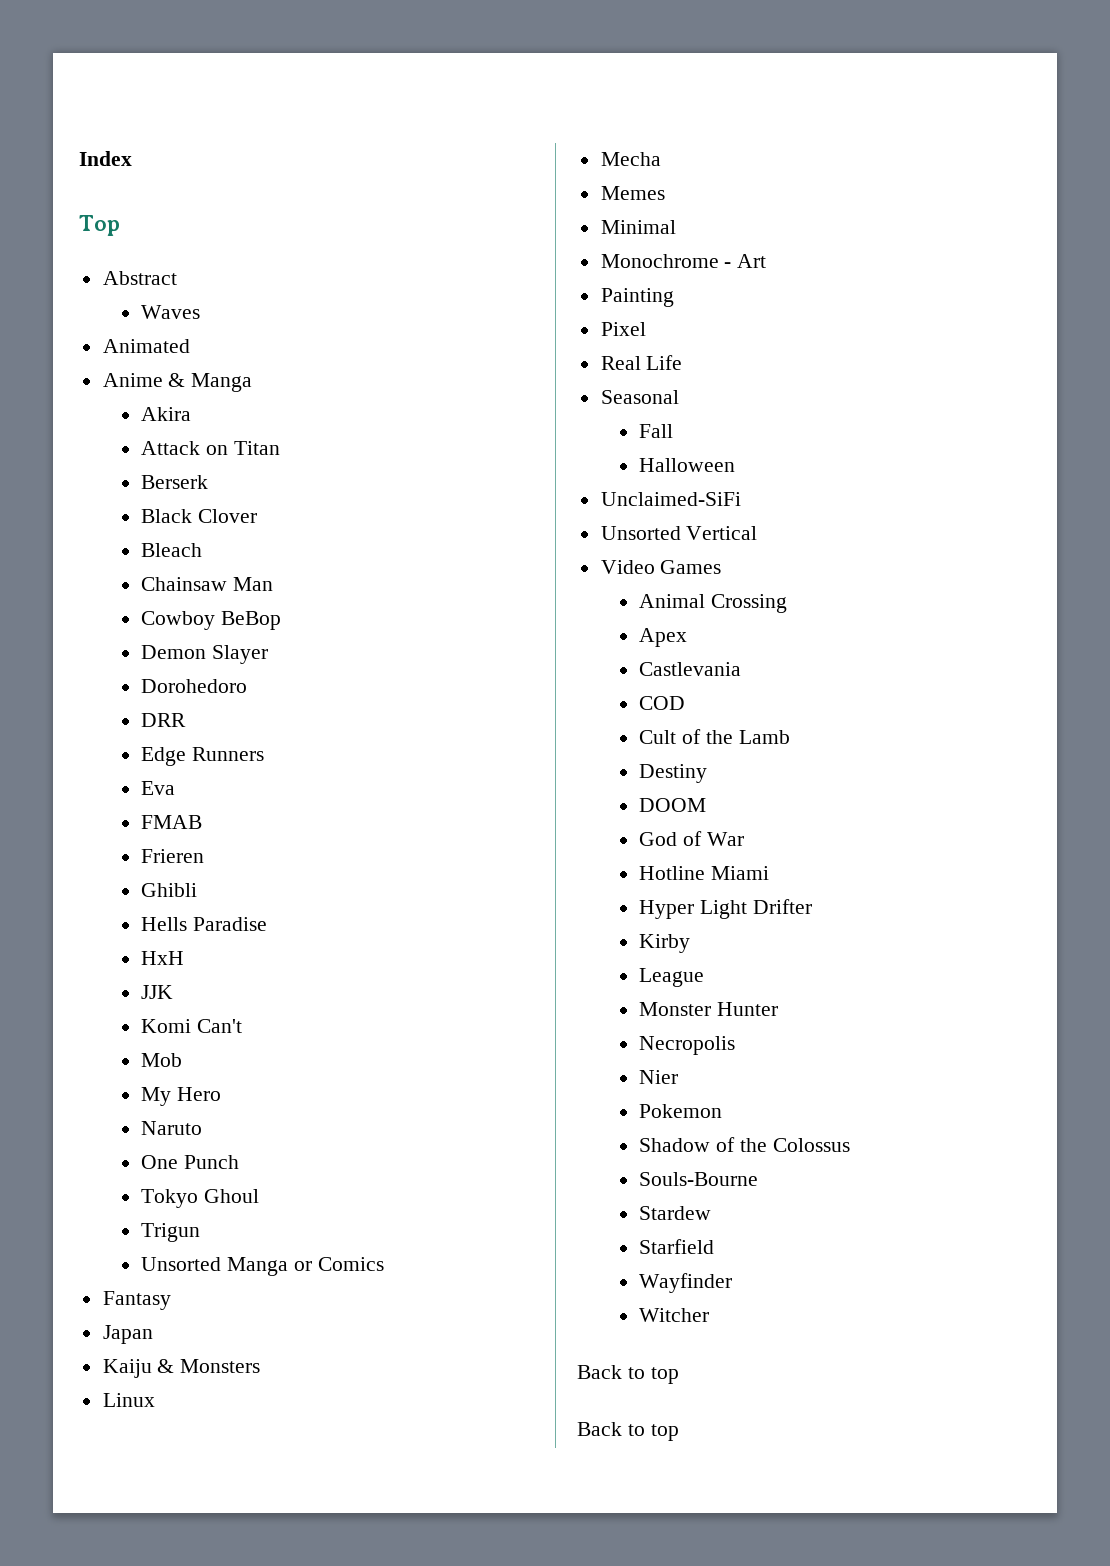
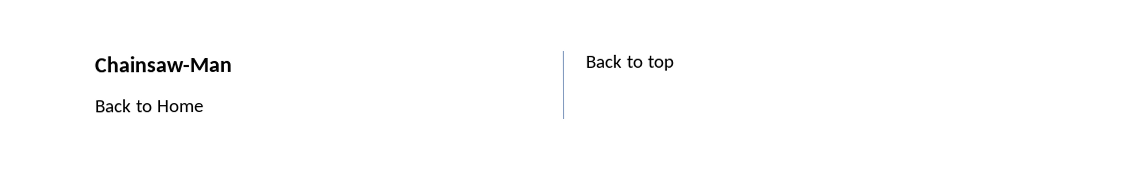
- Index
- Top
- Abstract
- Waves
- Animated
- Anime & Manga
- Akira
- Attack on Titan
- Berserk
- Black Clover
- Bleach
- Chainsaw Man
- Cowboy BeBop
- Demon Slayer
- Dorohedoro
- DRR
- Edge Runners
- Eva
- FMAB
- Frieren
- Ghibli
- Hells Paradise
- HxH
- JJK
- Komi Can't
- Mob
- My Hero
- Naruto
- One Punch
- Tokyo Ghoul
- Trigun
- Unsorted Manga or Comics
- Fantasy
- Japan
- Kaiju & Monsters
- Linux
- Mecha
- Memes
- Minimal
- Monochrome - Art
- Painting
- Pixel
- Real Life
- Seasonal
- Fall
- Halloween
- Unclaimed-SiFi
- Unsorted Vertical
- Video Games
- Animal Crossing
- Apex
- Castlevania
- COD
- Cult of the Lamb
- Destiny
- DOOM
- God of War
- Hotline Miami
- Hyper Light Drifter
- Kirby
- League
- Monster Hunter
- Necropolis
- Nier
- Pokemon
- Shadow of the Colossus
- Souls-Bourne
- Stardew
- Starfield
- Wayfinder
- Witcher
- Back to top
+ Chainsaw-Man
+ Back to Home

